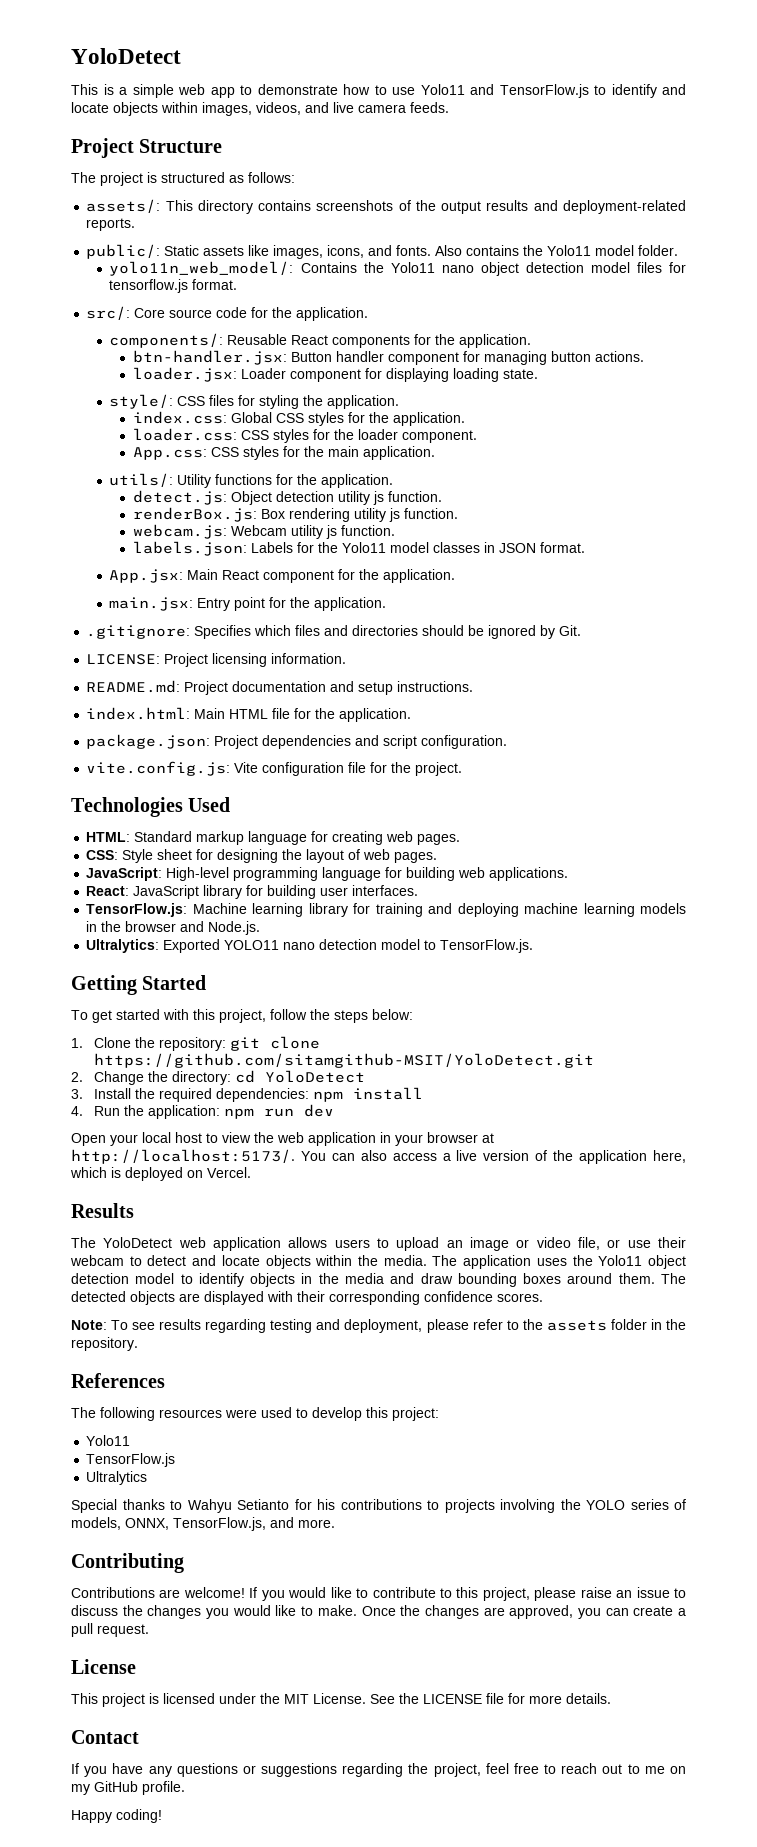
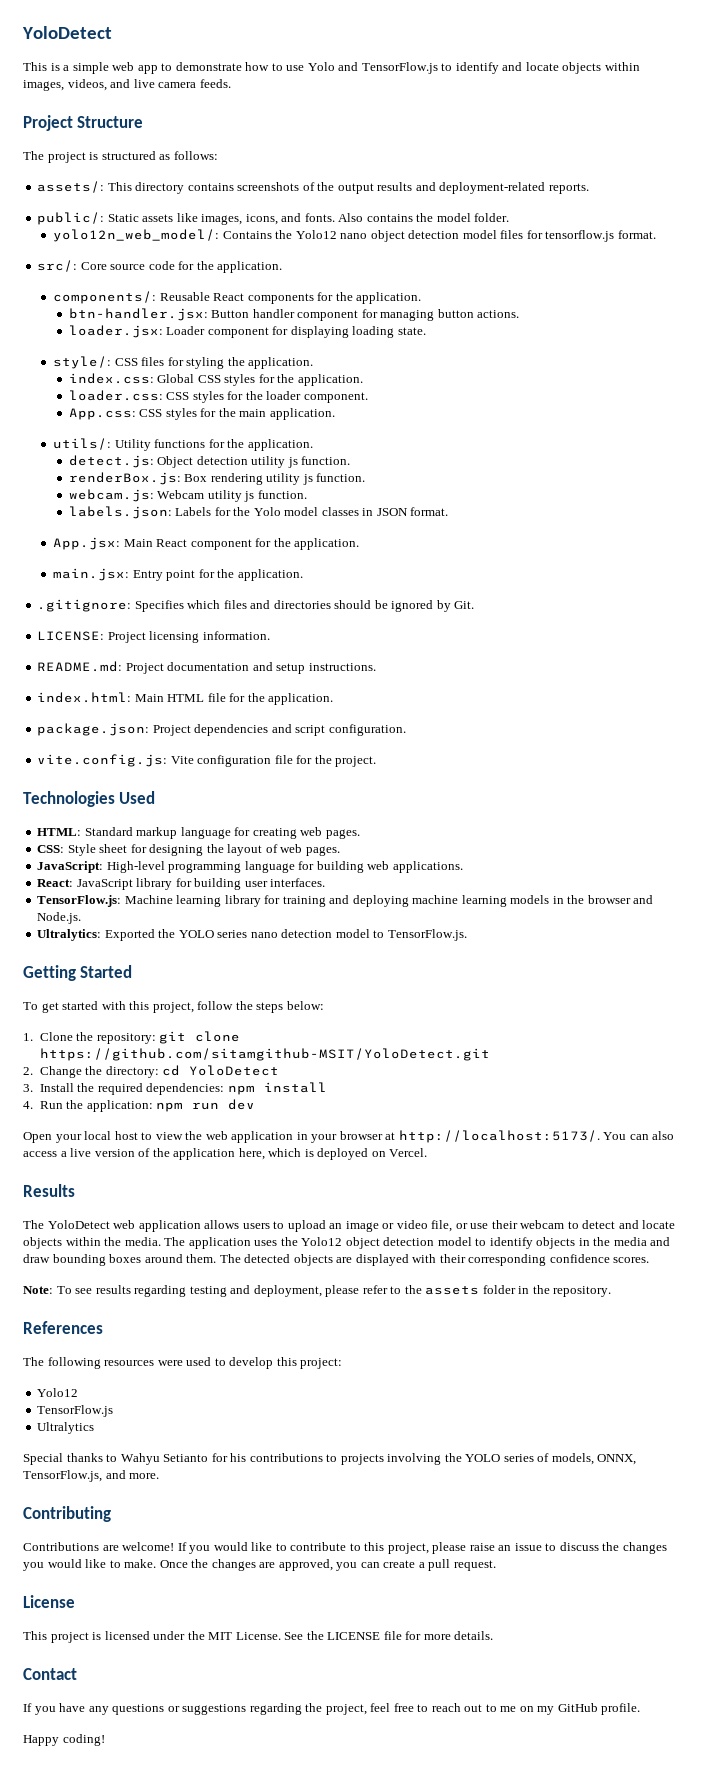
- This is a simple web app to demonstrate how to use Yolo11 and TensorFlow.js to identify and locate objects within images, videos, and live camera feeds.
+ This is a simple web app to demonstrate how to use Yolo and TensorFlow.js to identify and locate objects within images, videos, and live camera feeds.
- Also contains the Yolo11 model folder.
+ Also contains the model folder.
- yolo11n_web_model/: Contains the Yolo11 nano object detection model files for tensorflow.js format.
+ yolo12n_web_model/: Contains the Yolo12 nano object detection model files for tensorflow.js format.
- labels.json: Labels for the Yolo11 model classes in JSON format.
+ labels.json: Labels for the Yolo model classes in JSON format.
- Ultralytics: Exported YOLO11 nano detection model to TensorFlow.js.
+ Ultralytics: Exported the YOLO series nano detection model to TensorFlow.js.
- The application uses the Yolo11 object detection model to identify objects in the media and draw bounding boxes around them.
+ The application uses the Yolo12 object detection model to identify objects in the media and draw bounding boxes around them.
  The following resources were used to develop this project:
- Yolo11
+ Yolo12

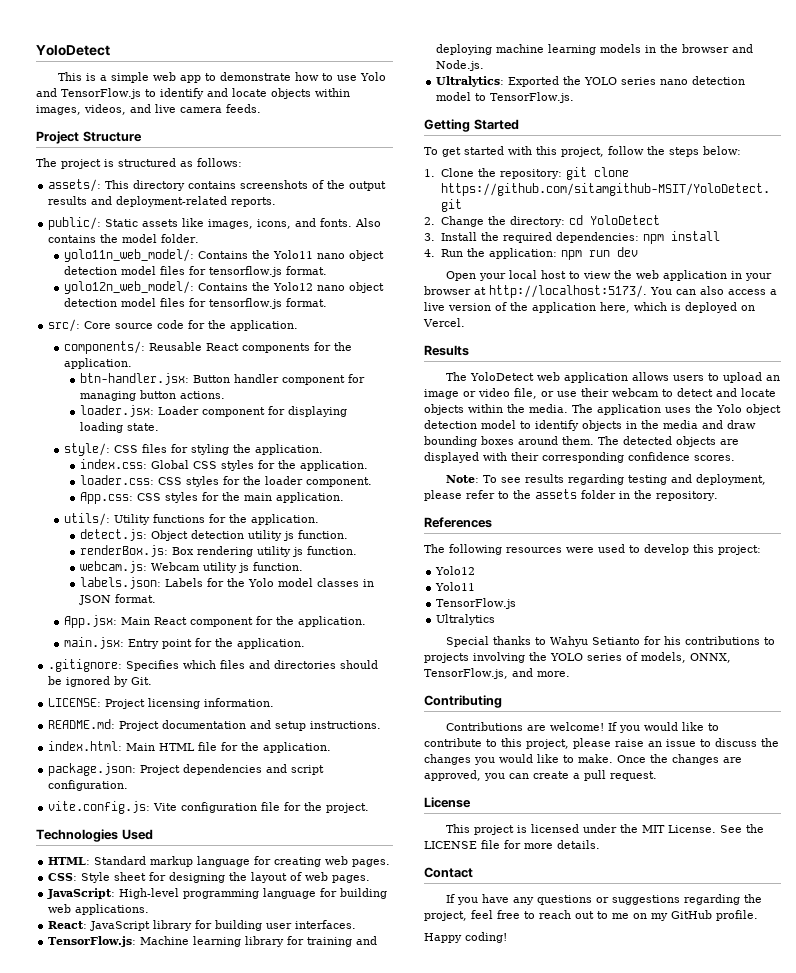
+ yolo11n_web_model/: Contains the Yolo11 nano object detection model files for tensorflow.js format.
- The application uses the Yolo12 object detection model to identify objects in the media and draw bounding boxes around them.
+ The application uses the Yolo object detection model to identify objects in the media and draw bounding boxes around them.
  The following resources were used to develop this project:
  Yolo12
+ Yolo11

